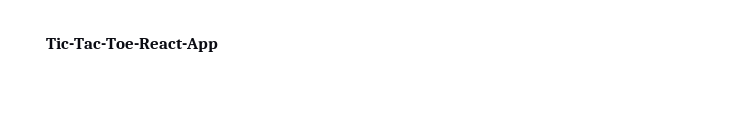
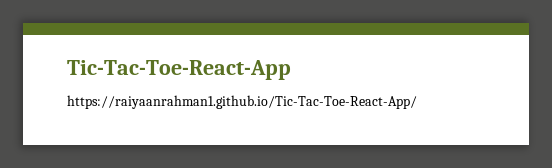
+ https://raiyaanrahman1.github.io/Tic-Tac-Toe-React-App/

